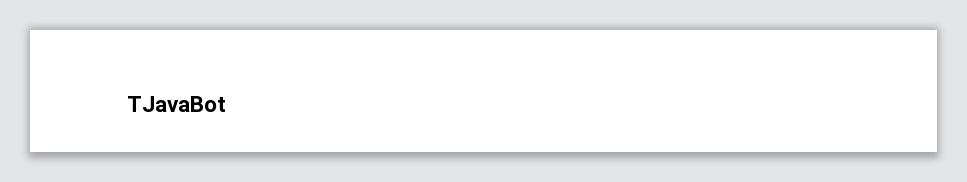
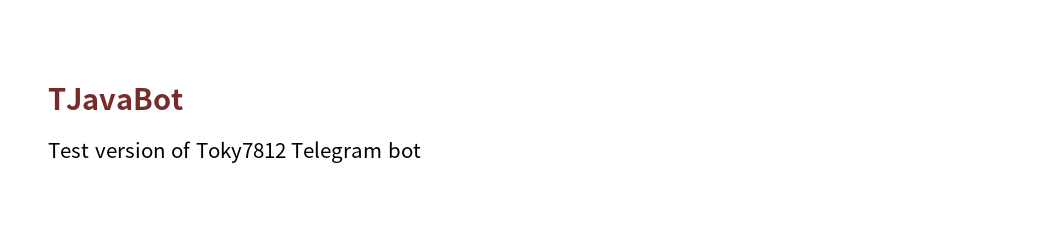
+ Test version of Toky7812 Telegram bot

